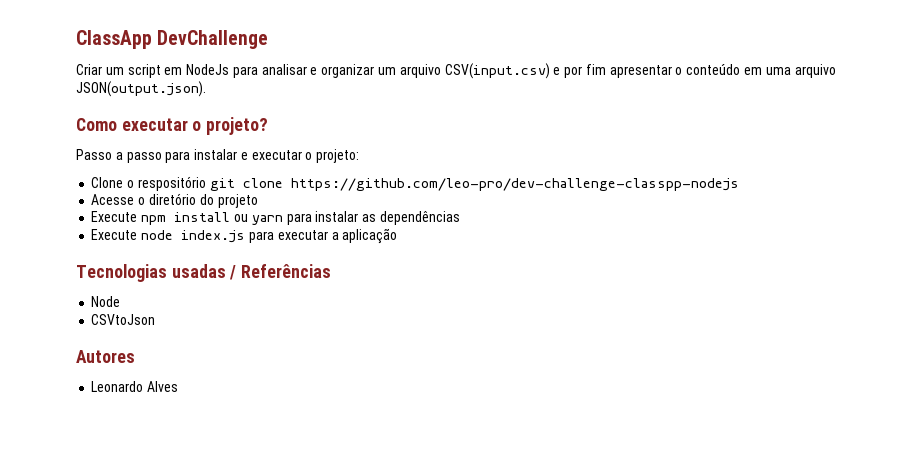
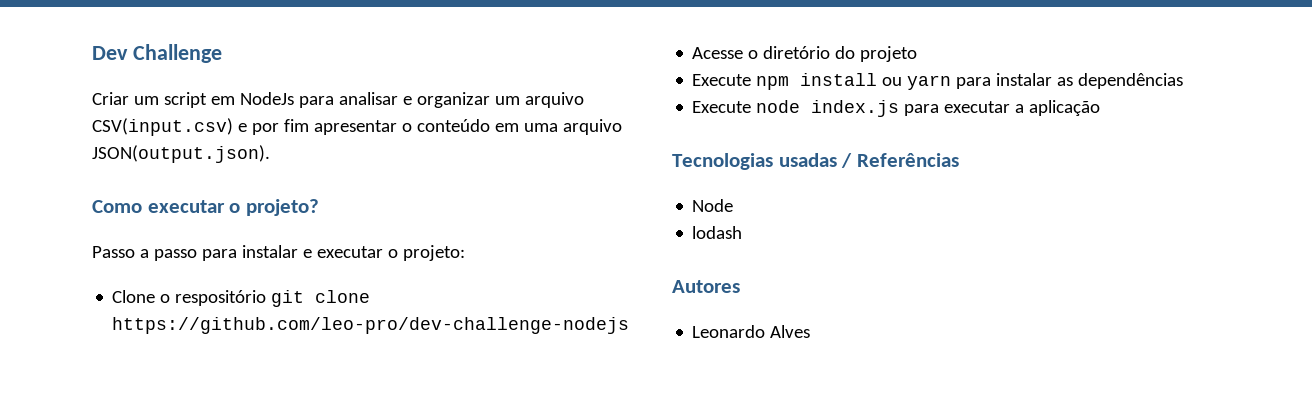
- ClassApp DevChallenge
+ Dev Challenge
- Clone o respositório git clone https://github.com/leo-pro/dev-challenge-classpp-nodejs
+ Clone o respositório git clone https://github.com/leo-pro/dev-challenge-nodejs
- CSVtoJson
+ lodash

